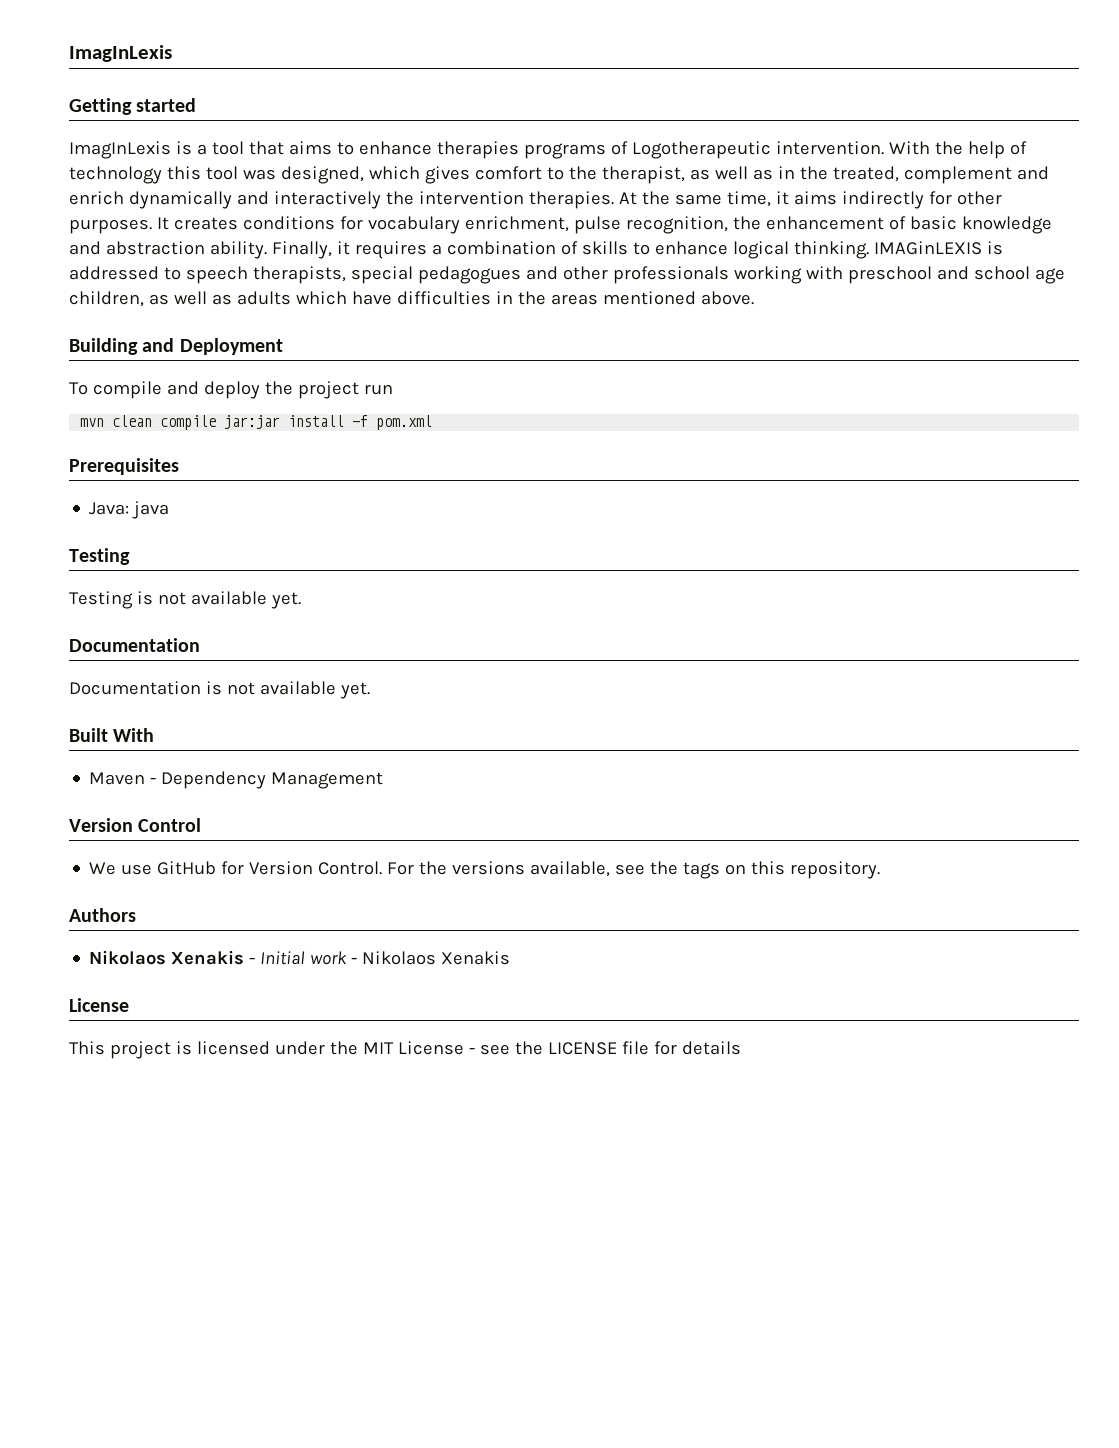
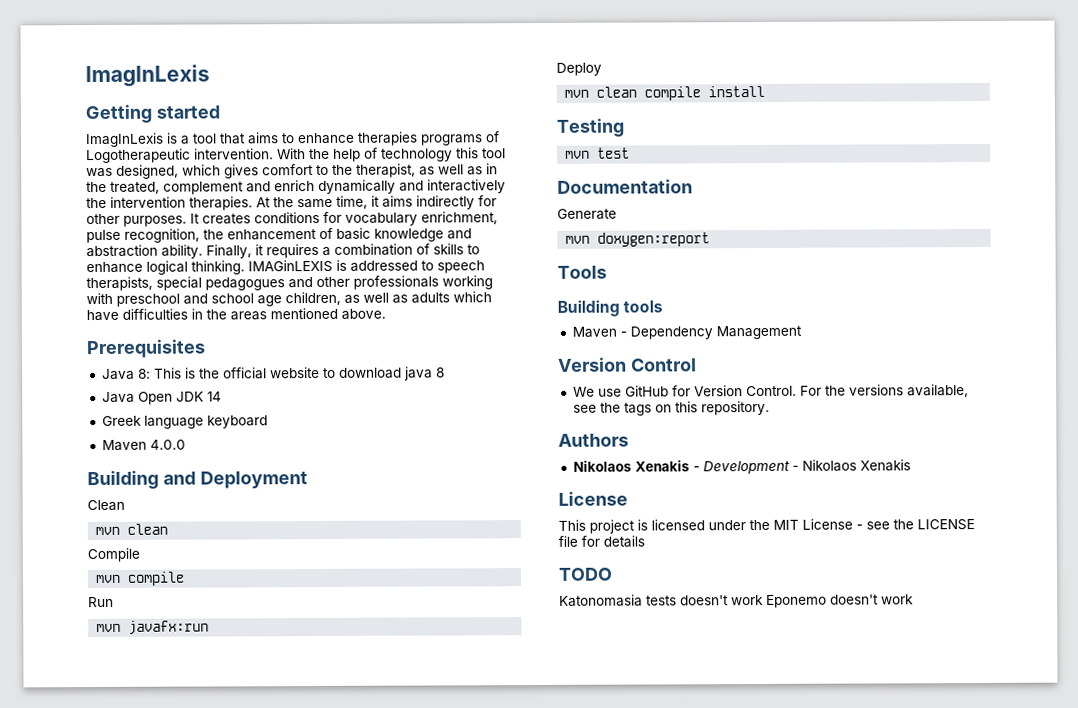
+ Prerequisites
+ Java 8: This is the official website to download java 8
+ Java Open JDK 14
+ Greek language keyboard
+ Maven 4.0.0
  Building and Deployment
- To compile and deploy the project run
+ Clean
+ mvn clean
+ Compile
+ mvn compile
+ Run
+ mvn javafx:run
+ Deploy
- mvn clean compile jar:jar install -f pom.xml
- Prerequisites
- Java: java
+ mvn clean compile install
  Testing
- Testing is not available yet.
+ mvn test
  Documentation
- Documentation is not available yet.
- Built With
+ Generate
+ mvn doxygen:report
+ Tools
+ Building tools
- Nikolaos Xenakis - Initial work - Nikolaos Xenakis
+ Nikolaos Xenakis - Development - Nikolaos Xenakis
+ TODO
+ Katonomasia tests doesn't work Eponemo doesn't work

